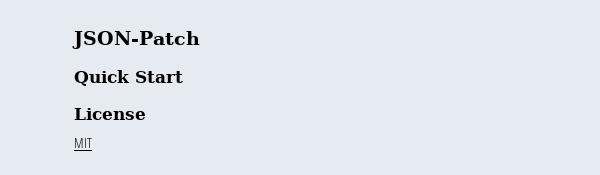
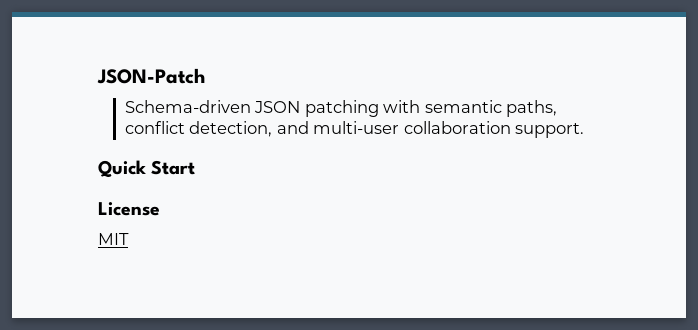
+ Schema-driven JSON patching with semantic paths, conflict detection, and multi-user collaboration support.

